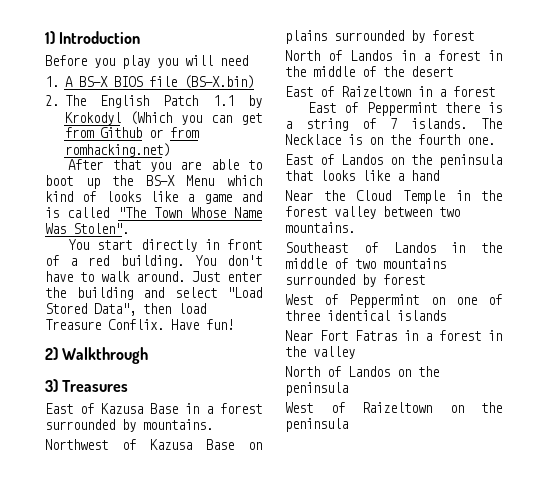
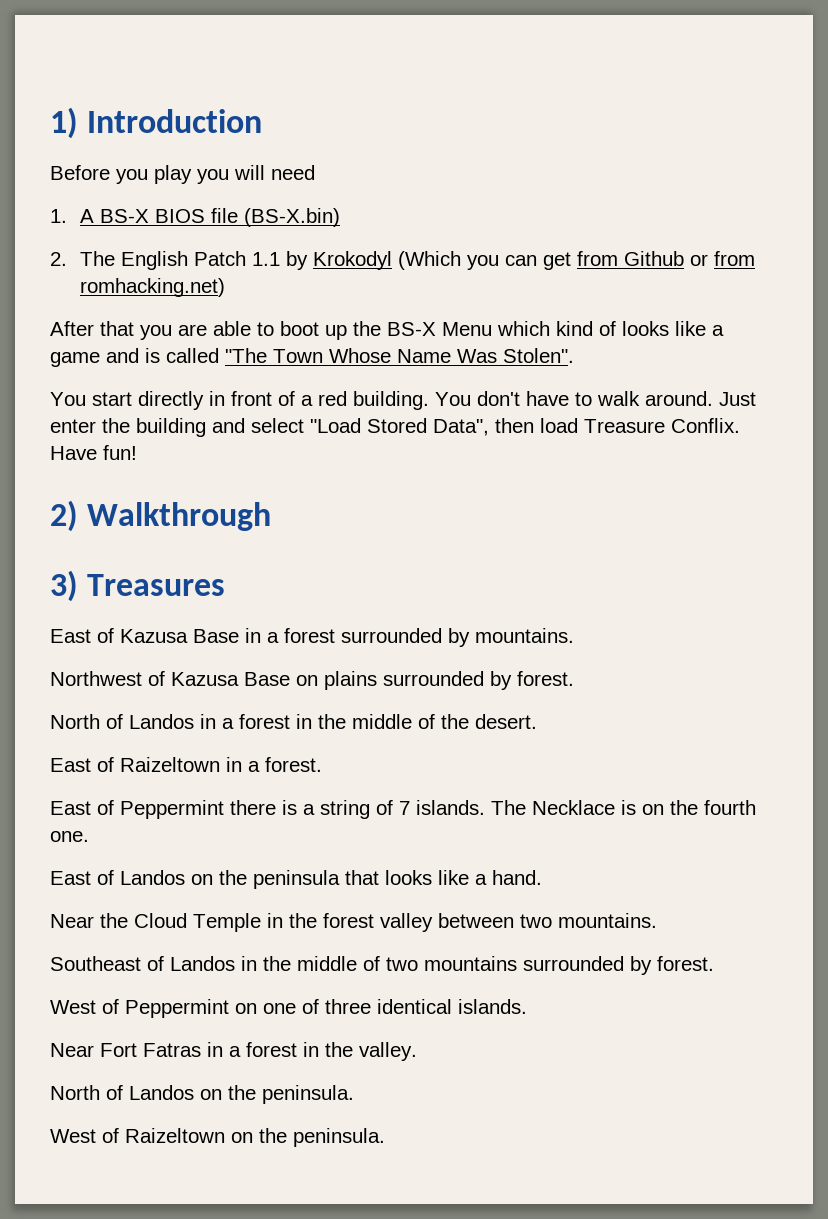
- Northwest of Kazusa Base on plains surrounded by forest
+ Northwest of Kazusa Base on plains surrounded by forest.
- North of Landos in a forest in the middle of the desert
+ North of Landos in a forest in the middle of the desert.
- East of Raizeltown in a forest
+ East of Raizeltown in a forest.
- East of Landos on the peninsula that looks like a hand
+ East of Landos on the peninsula that looks like a hand.
- Southeast of Landos in the middle of two mountains surrounded by forest
+ Southeast of Landos in the middle of two mountains surrounded by forest.
- West of Peppermint on one of three identical islands
+ West of Peppermint on one of three identical islands.
- Near Fort Fatras in a forest in the valley
+ Near Fort Fatras in a forest in the valley.
- North of Landos on the peninsula
+ North of Landos on the peninsula.
- West of Raizeltown on the peninsula
+ West of Raizeltown on the peninsula.

